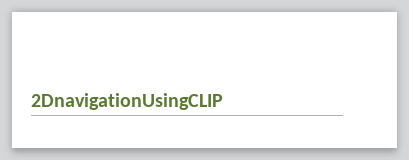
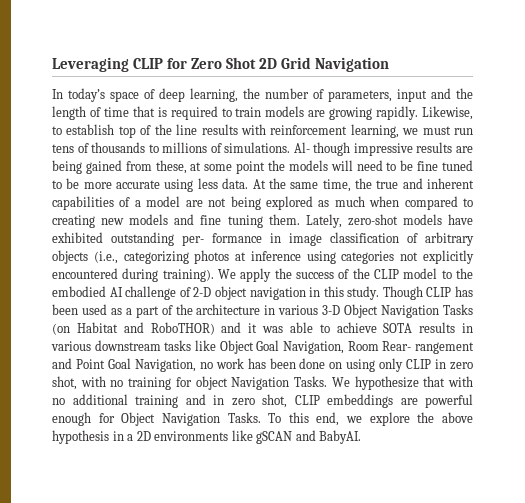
- 2DnavigationUsingCLIP
+ Leveraging CLIP for Zero Shot 2D Grid Navigation
+ In today’s space of deep learning, the number of parameters, input and the length of time that is required to train models are growing rapidly. Likewise, to establish top of the line results with reinforcement learning, we must run tens of thousands to millions of simulations. Al- though impressive results are being gained from these, at some point the models will need to be fine tuned to be more accurate using less data. At the same time, the true and inherent capabilities of a model are not being explored as much when compared to creating new models and fine tuning them. Lately, zero-shot models have exhibited outstanding per- formance in image classification of arbitrary objects (i.e., categorizing photos at inference using categories not explicitly encountered during training). We apply the success of the CLIP model to the embodied AI challenge of 2-D object navigation in this study. Though CLIP has been used as a part of the architecture in various 3-D Object Navigation Tasks (on Habitat and RoboTHOR) and it was able to achieve SOTA results in various downstream tasks like Object Goal Navigation, Room Rear- rangement and Point Goal Navigation, no work has been done on using only CLIP in zero shot, with no training for object Navigation Tasks. We hypothesize that with no additional training and in zero shot, CLIP embeddings are powerful enough for Object Navigation Tasks. To this end, we explore the above hypothesis in a 2D environments like gSCAN and BabyAI.

